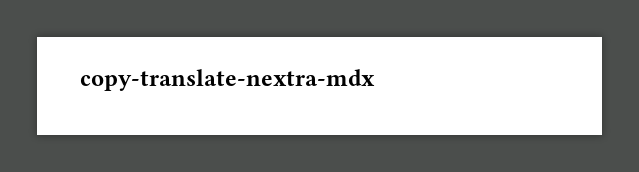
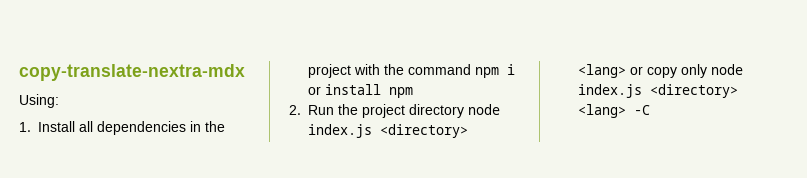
+ Using:
+ 1. Install all dependencies in the project with the command npm i or install npm
+ 2. Run the project directory node index.js <directory> <lang> or сopy only node index.js <directory> <lang> -С

